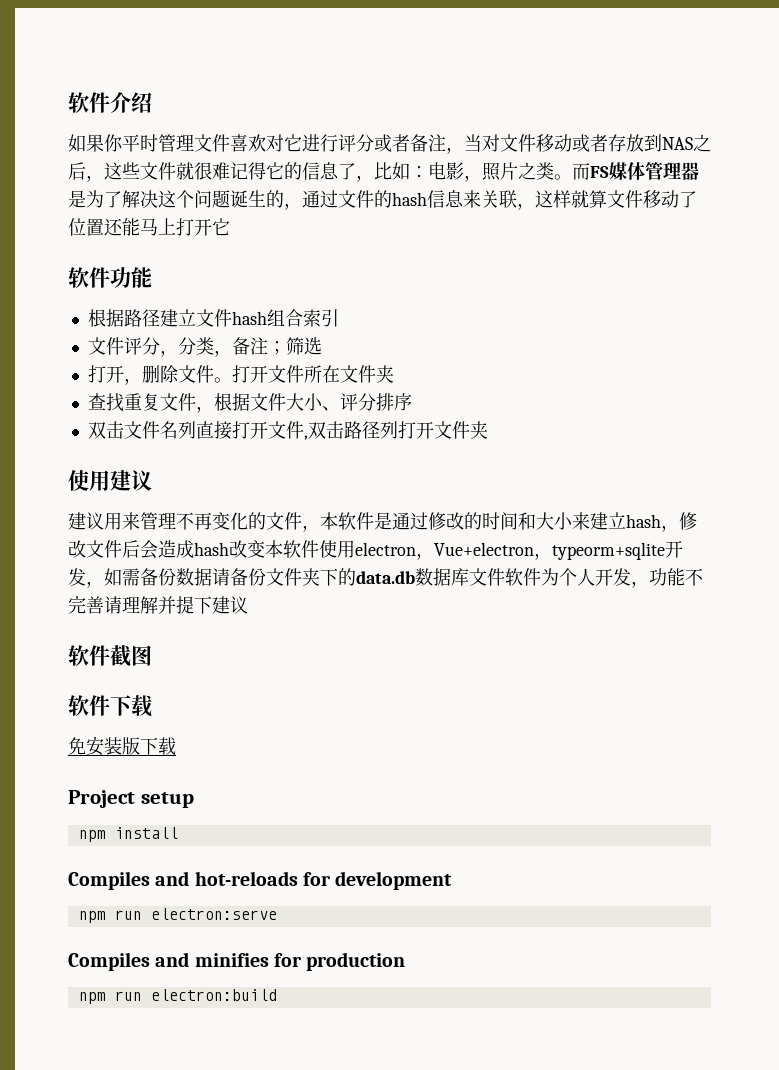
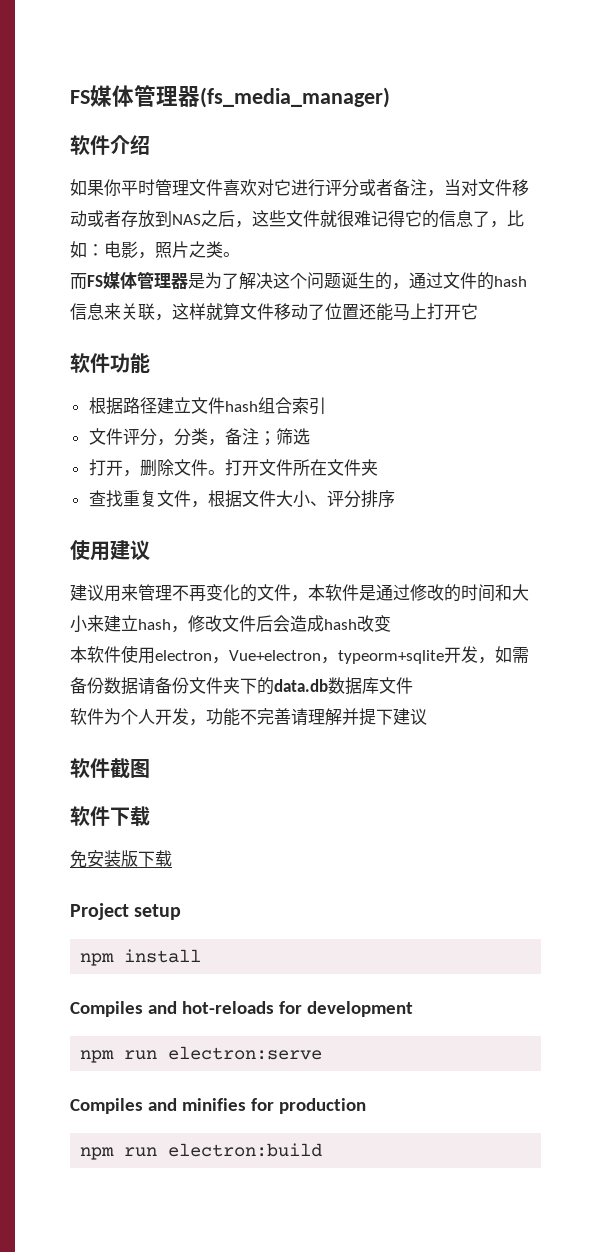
+ FS媒体管理器(fs_media_manager)
- 如果你平时管理文件喜欢对它进行评分或者备注，当对文件移动或者存放到NAS之后，这些文件就很难记得它的信息了，比如：电影，照片之类。而FS媒体管理器是为了解决这个问题诞生的，通过文件的hash信息来关联，这样就算文件移动了位置还能马上打开它
+ 如果你平时管理文件喜欢对它进行评分或者备注，当对文件移动或者存放到NAS之后，这些文件就很难记得它的信息了，比如：电影，照片之类。
+ 而FS媒体管理器是为了解决这个问题诞生的，通过文件的hash信息来关联，这样就算文件移动了位置还能马上打开它
- 双击文件名列直接打开文件,双击路径列打开文件夹
- 建议用来管理不再变化的文件，本软件是通过修改的时间和大小来建立hash，修改文件后会造成hash改变本软件使用electron，Vue+electron，typeorm+sqlite开发，如需备份数据请备份文件夹下的data.db数据库文件软件为个人开发，功能不完善请理解并提下建议
+ 建议用来管理不再变化的文件，本软件是通过修改的时间和大小来建立hash，修改文件后会造成hash改变
+ 本软件使用electron，Vue+electron，typeorm+sqlite开发，如需备份数据请备份文件夹下的data.db数据库文件
+ 软件为个人开发，功能不完善请理解并提下建议

